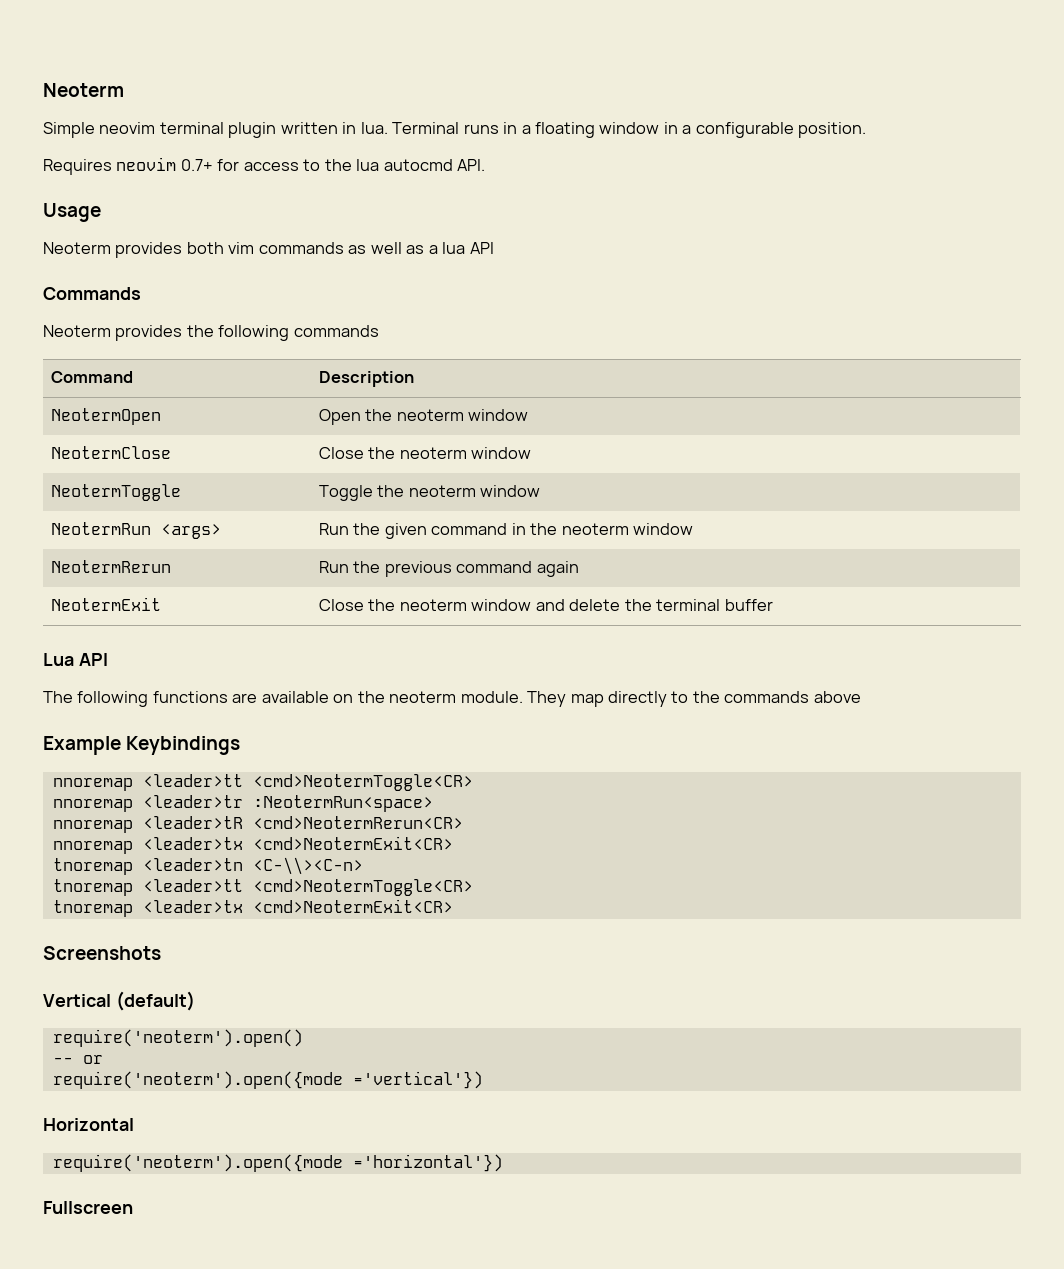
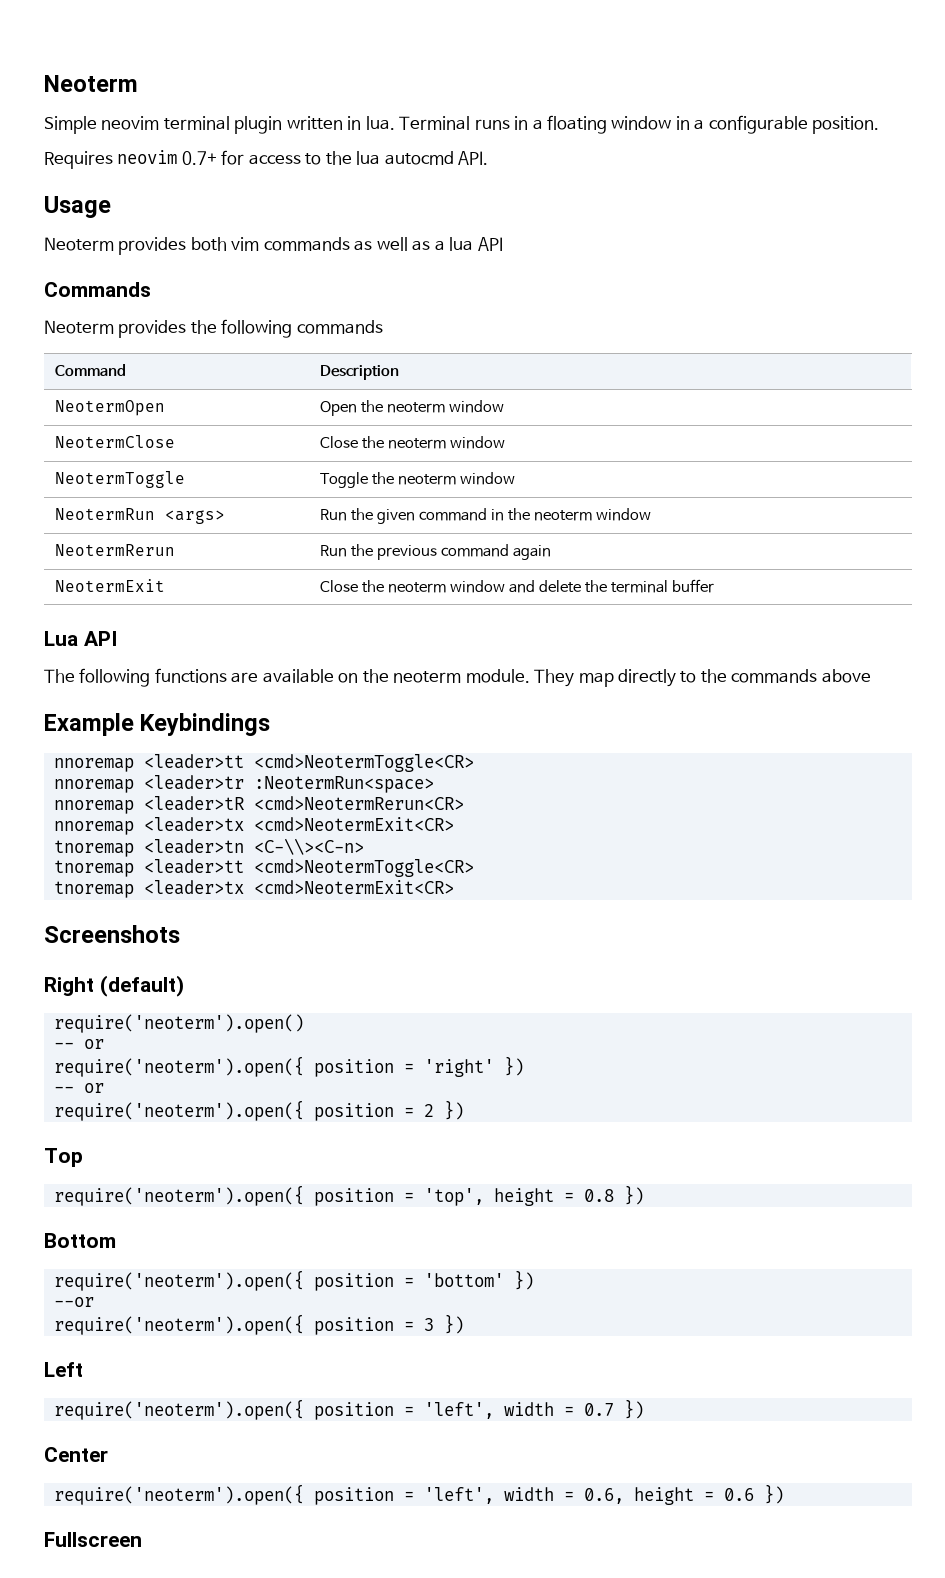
- Vertical (default)
+ Right (default)
- require('neoterm').open({mode ='vertical'})
- Horizontal
- require('neoterm').open({mode ='horizontal'})
+ require('neoterm').open({ position = 'right' })
+ -- or
+ require('neoterm').open({ position = 2 })
+ Top
+ require('neoterm').open({ position = 'top', height = 0.8 })
+ Bottom
+ require('neoterm').open({ position = 'bottom' })
+ --or
+ require('neoterm').open({ position = 3 })
+ Left
+ require('neoterm').open({ position = 'left', width = 0.7 })
+ Center
+ require('neoterm').open({ position = 'left', width = 0.6, height = 0.6 })

